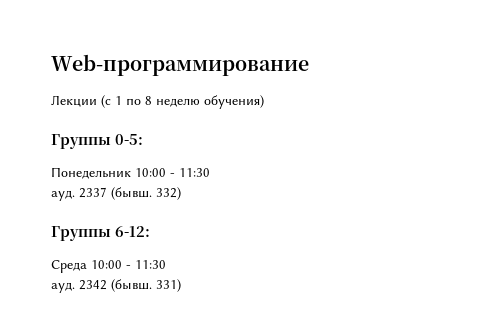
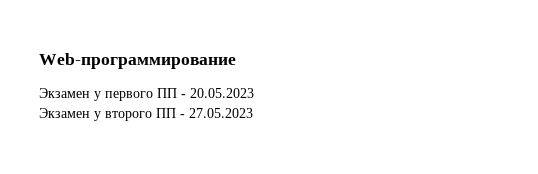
- Лекции (с 1 по 8 неделю обучения)
- Группы 0-5:
- Понедельник 10:00 - 11:30
- ауд. 2337 (бывш. 332)
- Группы 6-12:
- Среда 10:00 - 11:30
- ауд. 2342 (бывш. 331)
+ Экзамен у первого ПП - 20.05.2023
+ Экзамен у второго ПП - 27.05.2023

